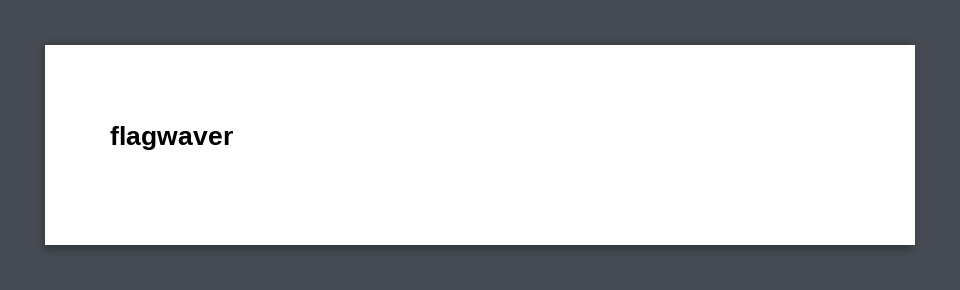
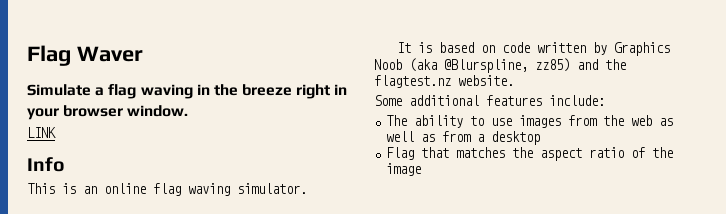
- flagwaver
+ Flag Waver
+ Simulate a flag waving in the breeze right in your browser window.
+ LINK
+ Info
+ This is an online flag waving simulator.
+ It is based on code written by Graphics Noob (aka @Blurspline, zz85) and the flagtest.nz website.
+ Some additional features include:
+ The ability to use images from the web as well as from a desktop
+ Flag that matches the aspect ratio of the image

